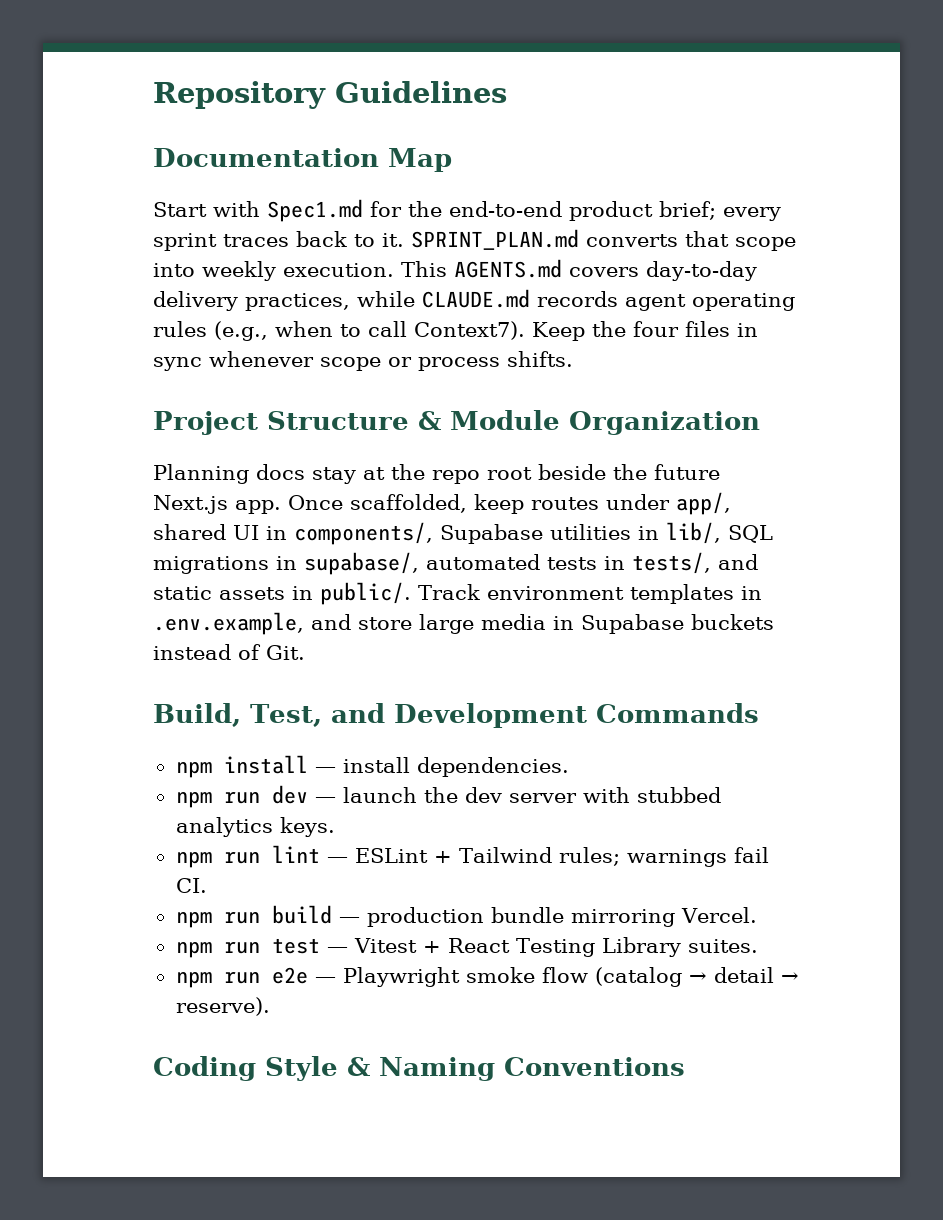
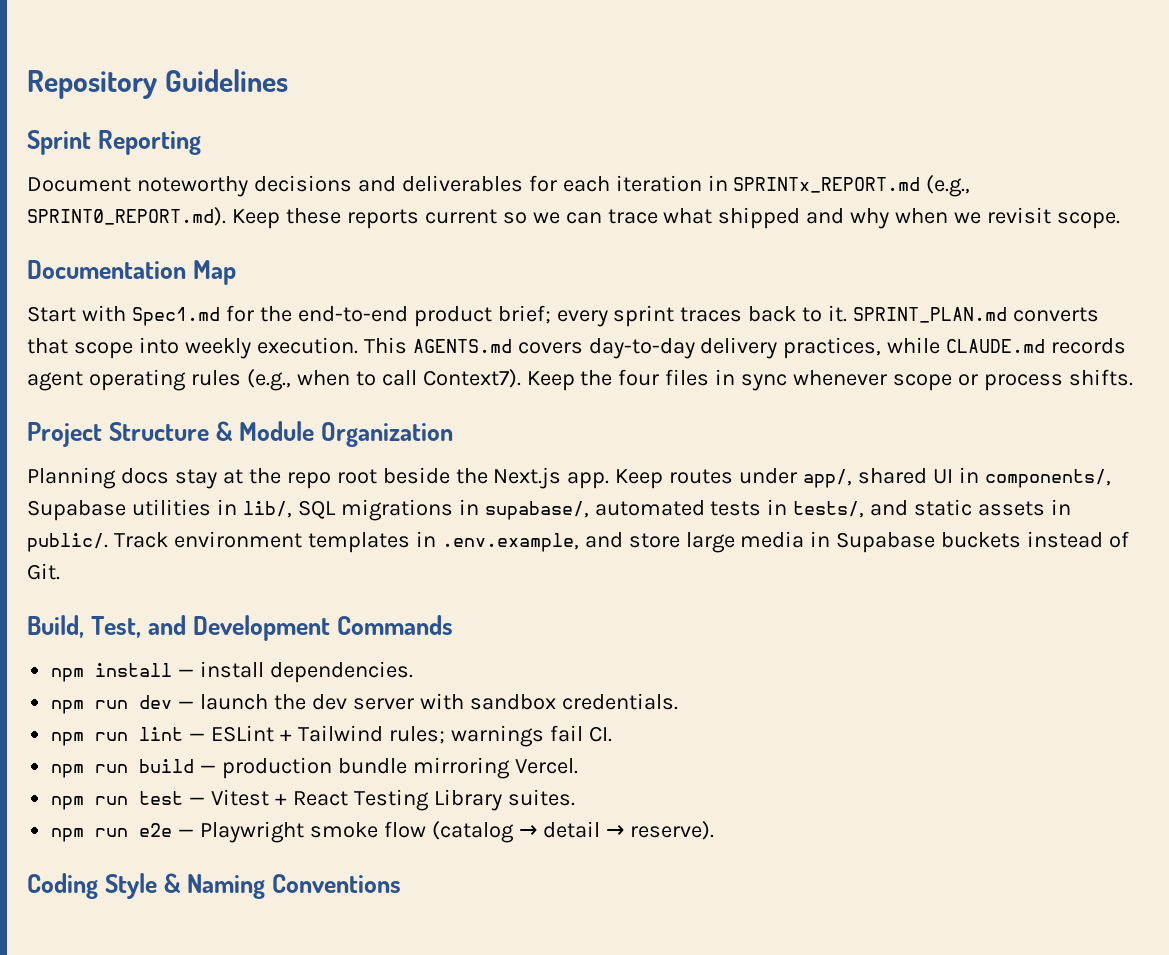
+ Sprint Reporting
+ Document noteworthy decisions and deliverables for each iteration in SPRINTx_REPORT.md (e.g., SPRINT0_REPORT.md). Keep these reports current so we can trace what shipped and why when we revisit scope.
- Planning docs stay at the repo root beside the future Next.js app.
+ Planning docs stay at the repo root beside the Next.js app.
- Once scaffolded, keep routes under app/, shared UI in components/, Supabase utilities in lib/, SQL migrations in supabase/, automated tests in tests/, and static assets in public/.
+ Keep routes under app/, shared UI in components/, Supabase utilities in lib/, SQL migrations in supabase/, automated tests in tests/, and static assets in public/.
- npm run dev — launch the dev server with stubbed analytics keys.
+ npm run dev — launch the dev server with sandbox credentials.

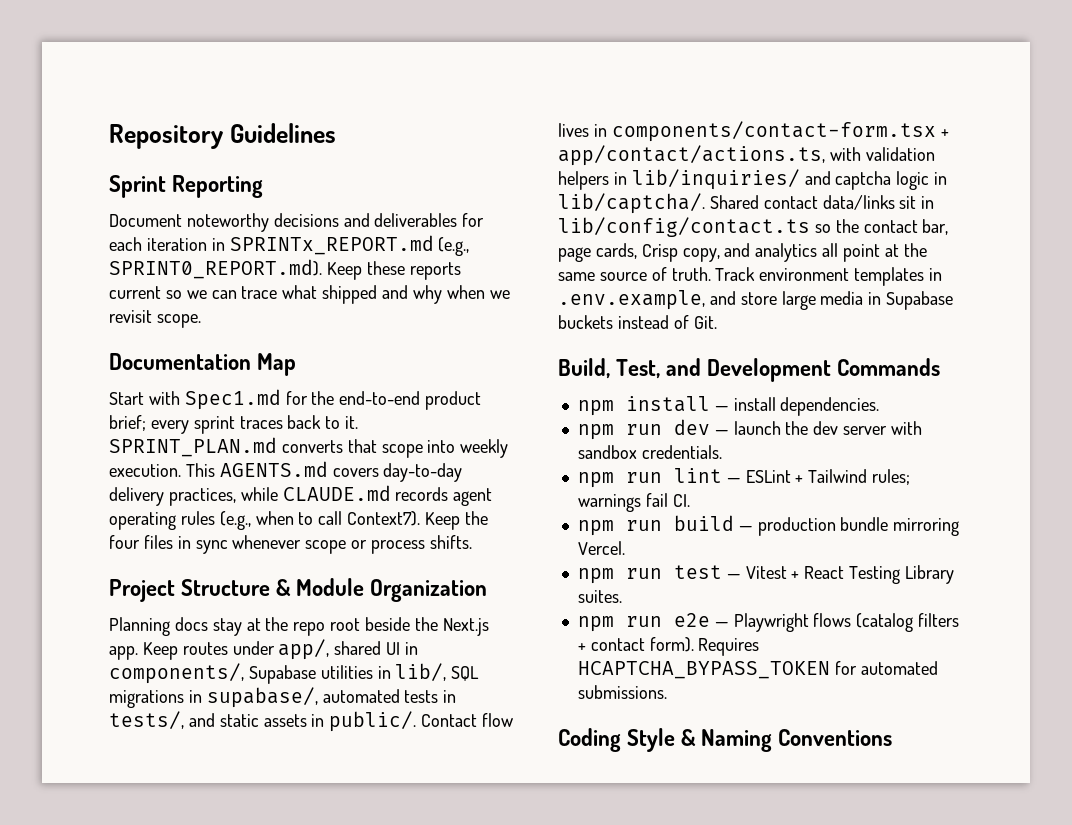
+ Contact flow lives in components/contact-form.tsx + app/contact/actions.ts, with validation helpers in lib/inquiries/ and captcha logic in lib/captcha/. Shared contact data/links sit in lib/config/contact.ts so the contact bar, page cards, Crisp copy, and analytics all point at the same source of truth.
- npm run e2e — Playwright smoke flow (catalog → detail → reserve).
+ npm run e2e — Playwright flows (catalog filters + contact form). Requires HCAPTCHA_BYPASS_TOKEN for automated submissions.

